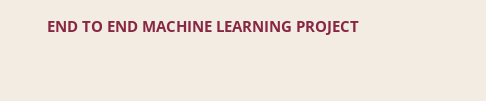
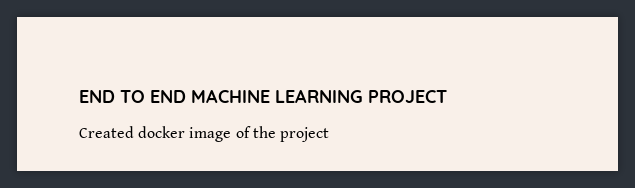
+ Created docker image of the project

